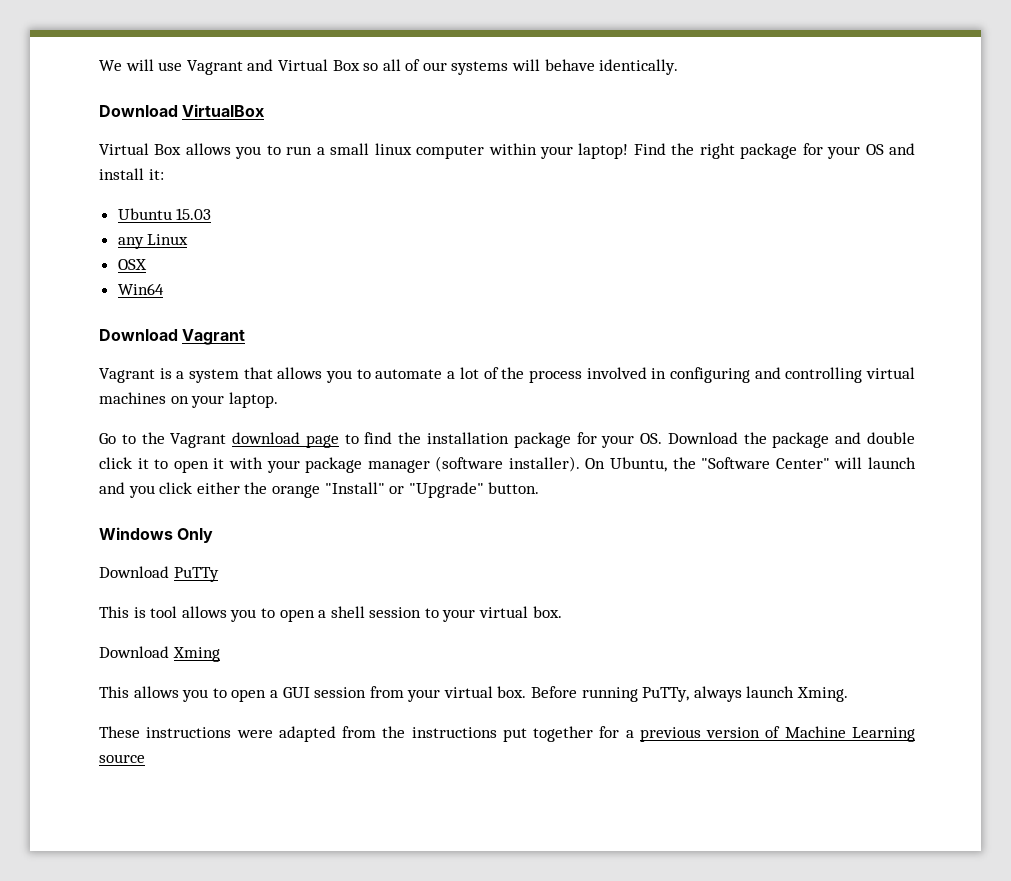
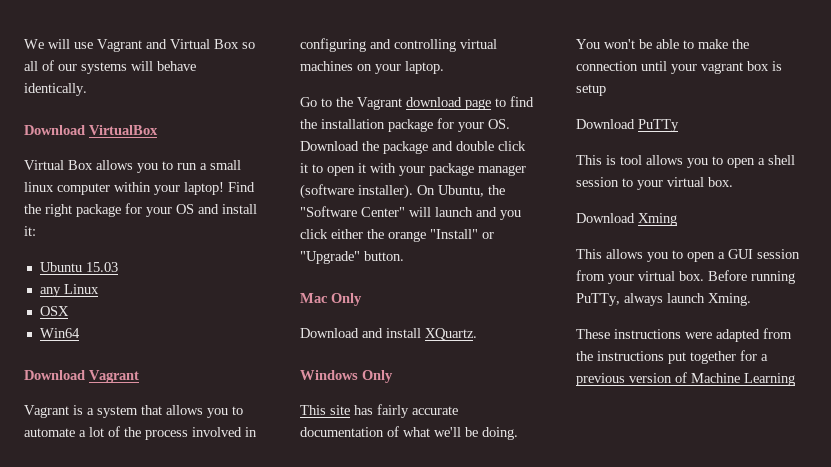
+ Mac Only
+ Download and install XQuartz.
  Windows Only
+ This site has fairly accurate documentation of what we'll be doing. You won't be able to make the connection until your vagrant box is setup
- These instructions were adapted from the instructions put together for a previous version of Machine Learning source
+ These instructions were adapted from the instructions put together for a previous version of Machine Learning

